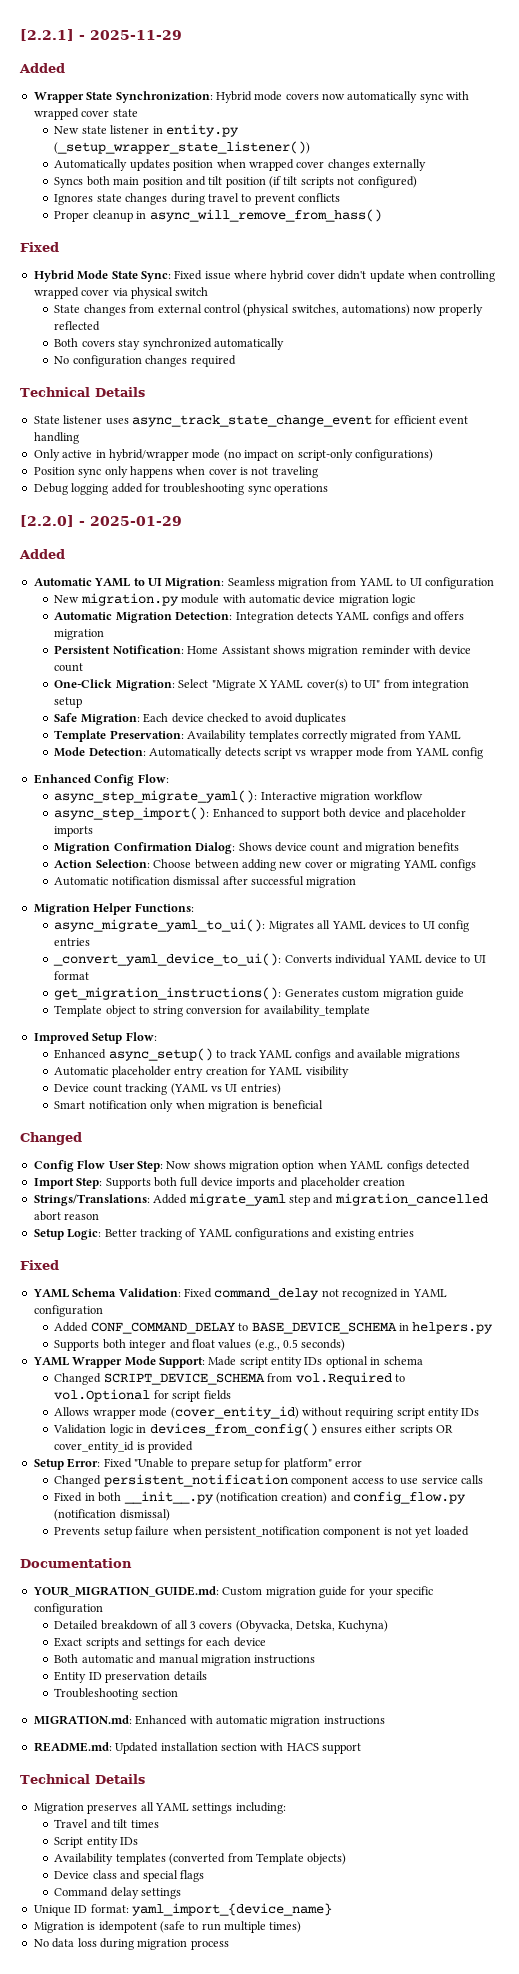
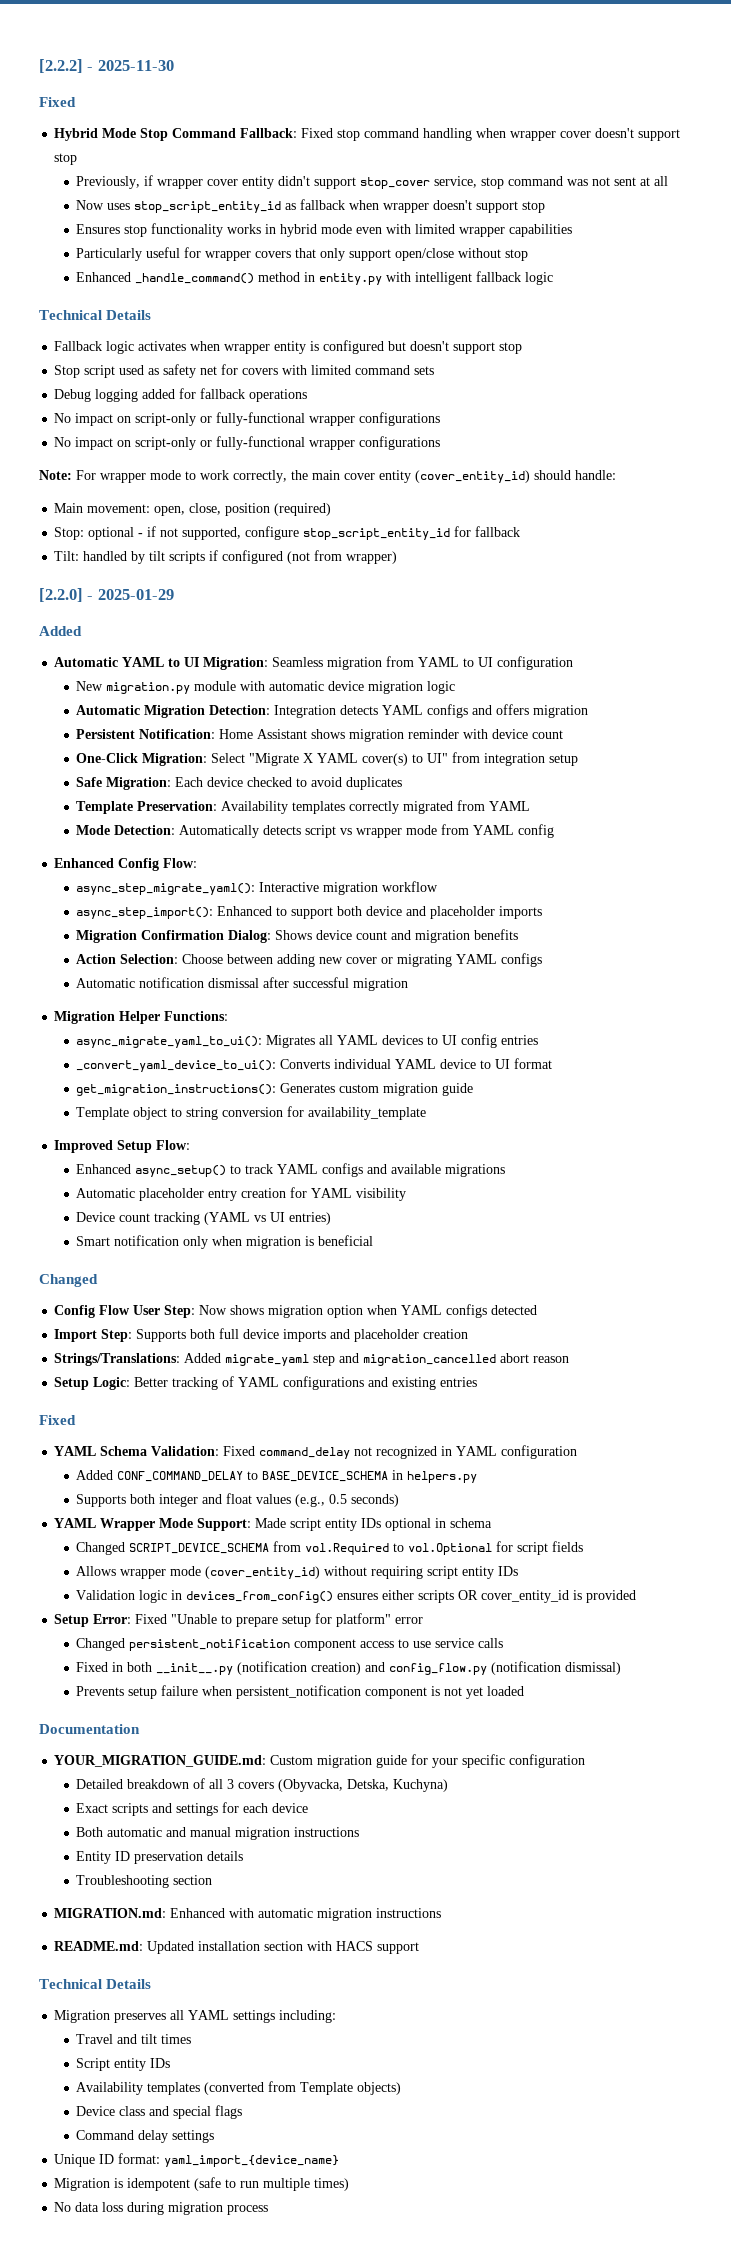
- [2.2.1] - 2025-11-29
- Added
- Wrapper State Synchronization: Hybrid mode covers now automatically sync with wrapped cover state
- New state listener in entity.py (_setup_wrapper_state_listener())
- Automatically updates position when wrapped cover changes externally
- Syncs both main position and tilt position (if tilt scripts not configured)
- Ignores state changes during travel to prevent conflicts
- Proper cleanup in async_will_remove_from_hass()
+ [2.2.2] - 2025-11-30
  Fixed
- Hybrid Mode State Sync: Fixed issue where hybrid cover didn't update when controlling wrapped cover via physical switch
- State changes from external control (physical switches, automations) now properly reflected
- Both covers stay synchronized automatically
- No configuration changes required
+ Hybrid Mode Stop Command Fallback: Fixed stop command handling when wrapper cover doesn't support stop
+ Previously, if wrapper cover entity didn't support stop_cover service, stop command was not sent at all
+ Now uses stop_script_entity_id as fallback when wrapper doesn't support stop
+ Ensures stop functionality works in hybrid mode even with limited wrapper capabilities
+ Particularly useful for wrapper covers that only support open/close without stop
+ Enhanced _handle_command() method in entity.py with intelligent fallback logic
  Technical Details
- State listener uses async_track_state_change_event for efficient event handling
- Only active in hybrid/wrapper mode (no impact on script-only configurations)
- Position sync only happens when cover is not traveling
+ Fallback logic activates when wrapper entity is configured but doesn't support stop
+ Stop script used as safety net for covers with limited command sets
- Debug logging added for troubleshooting sync operations
+ Debug logging added for fallback operations
+ No impact on script-only or fully-functional wrapper configurations
+ No impact on script-only or fully-functional wrapper configurations
+ Note: For wrapper mode to work correctly, the main cover entity (cover_entity_id) should handle:
+ Main movement: open, close, position (required)
+ Stop: optional - if not supported, configure stop_script_entity_id for fallback
+ Tilt: handled by tilt scripts if configured (not from wrapper)

